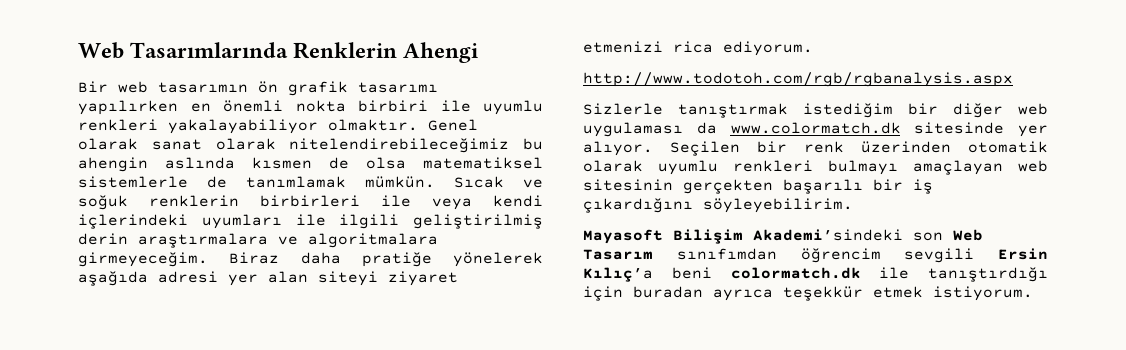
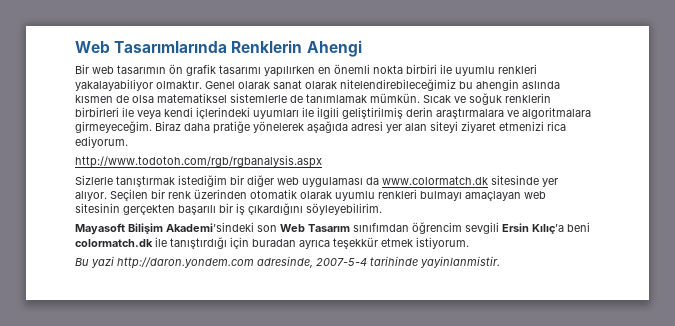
+ Bu yazi http://daron.yondem.com adresinde, 2007-5-4 tarihinde yayinlanmistir.

